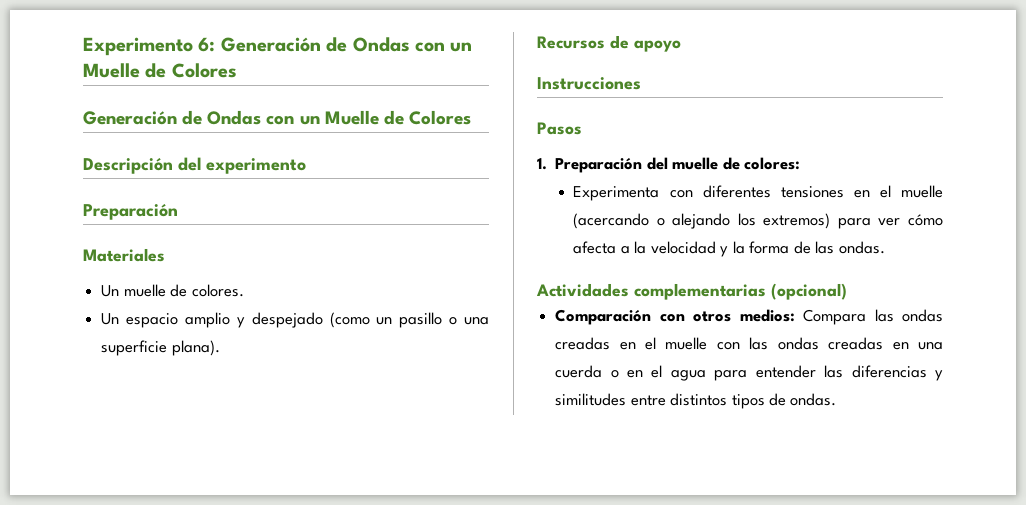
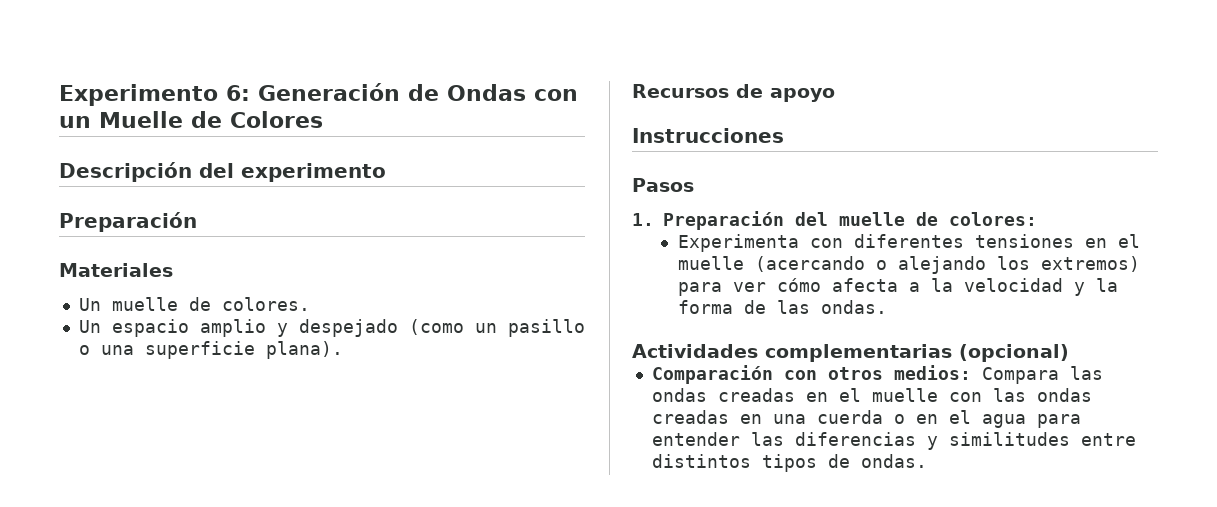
  Experimento 6: Generación de Ondas con un Muelle de Colores
- Generación de Ondas con un Muelle de Colores

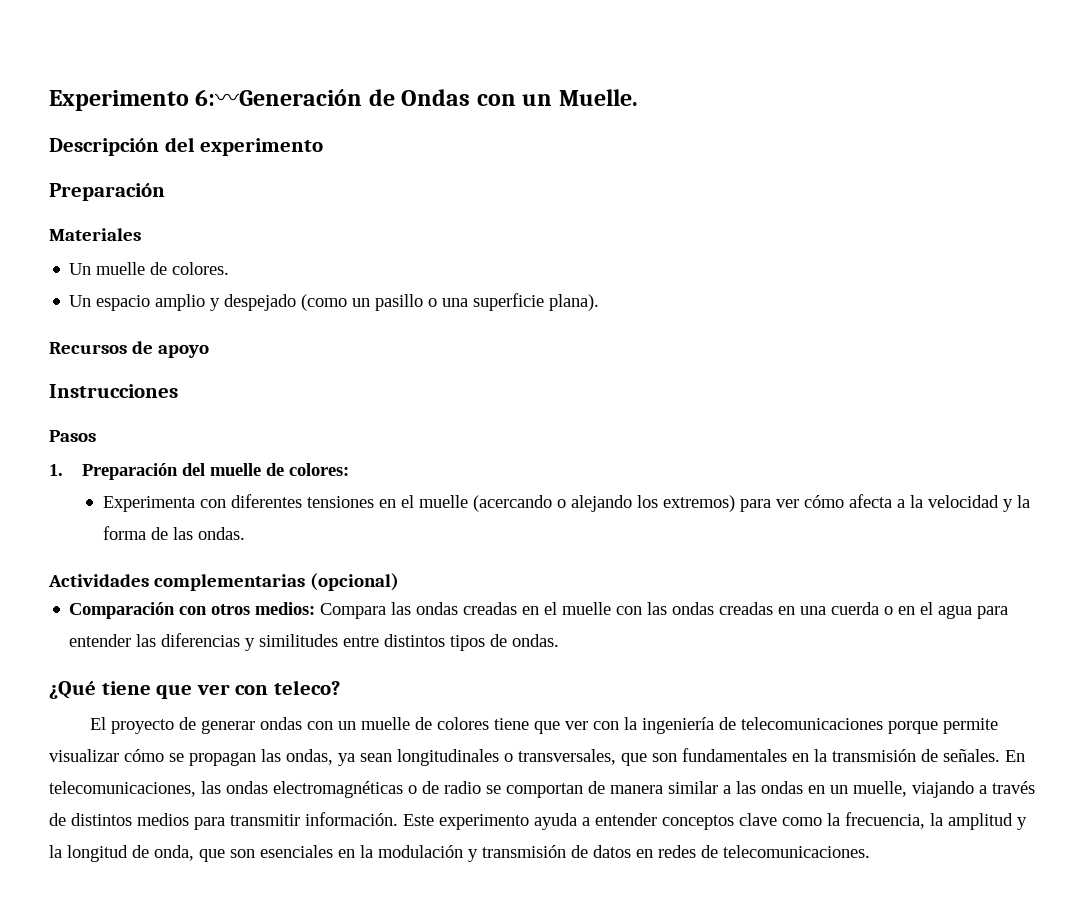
- Experimento 6: Generación de Ondas con un Muelle de Colores
+ Experimento 6:〰Generación de Ondas con un Muelle.
+ ¿Qué tiene que ver con teleco?
+ El proyecto de generar ondas con un muelle de colores tiene que ver con la ingeniería de telecomunicaciones porque permite visualizar cómo se propagan las ondas, ya sean longitudinales o transversales, que son fundamentales en la transmisión de señales. En telecomunicaciones, las ondas electromagnéticas o de radio se comportan de manera similar a las ondas en un muelle, viajando a través de distintos medios para transmitir información. Este experimento ayuda a entender conceptos clave como la frecuencia, la amplitud y la longitud de onda, que son esenciales en la modulación y transmisión de datos en redes de telecomunicaciones.

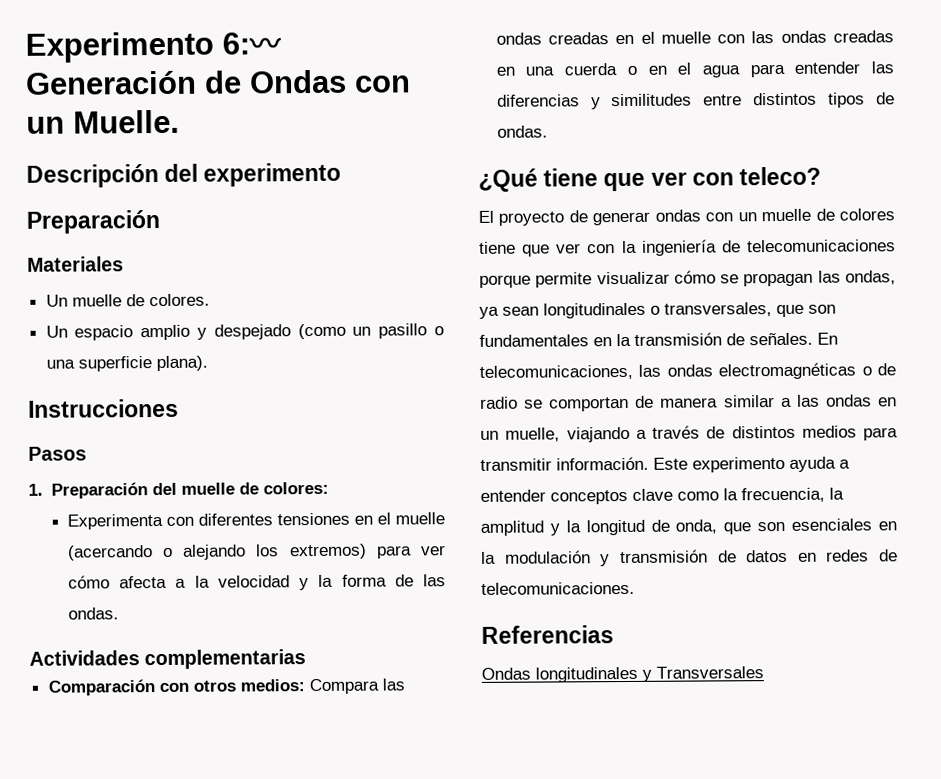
- Recursos de apoyo
- Actividades complementarias (opcional)
+ Actividades complementarias
+ Referencias
+ Ondas longitudinales y Transversales

